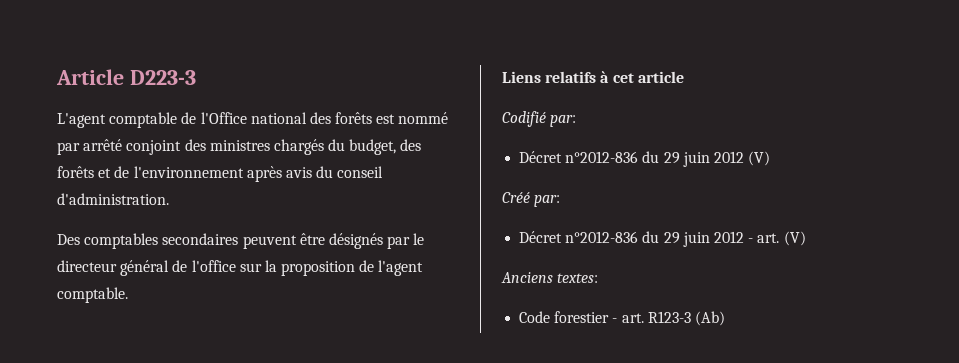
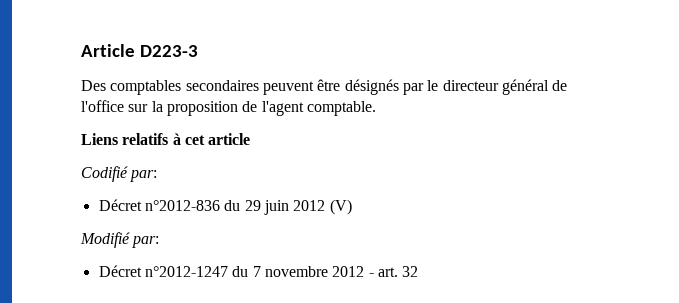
- L'agent comptable de l'Office national des forêts est nommé par arrêté conjoint des ministres chargés du budget, des forêts et de l'environnement après avis du conseil d'administration.
- Créé par:
- Décret n°2012-836 du 29 juin 2012 - art. (V)
- Anciens textes:
- Code forestier - art. R123-3 (Ab)
+ Modifié par:
+ Décret n°2012-1247 du 7 novembre 2012 - art. 32

